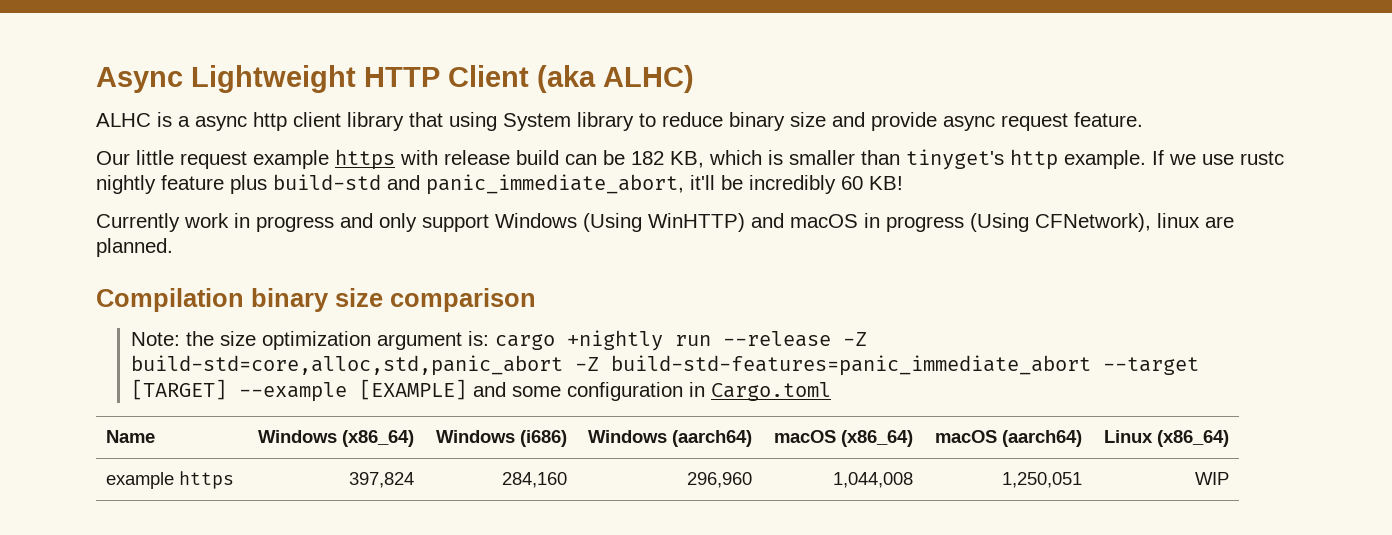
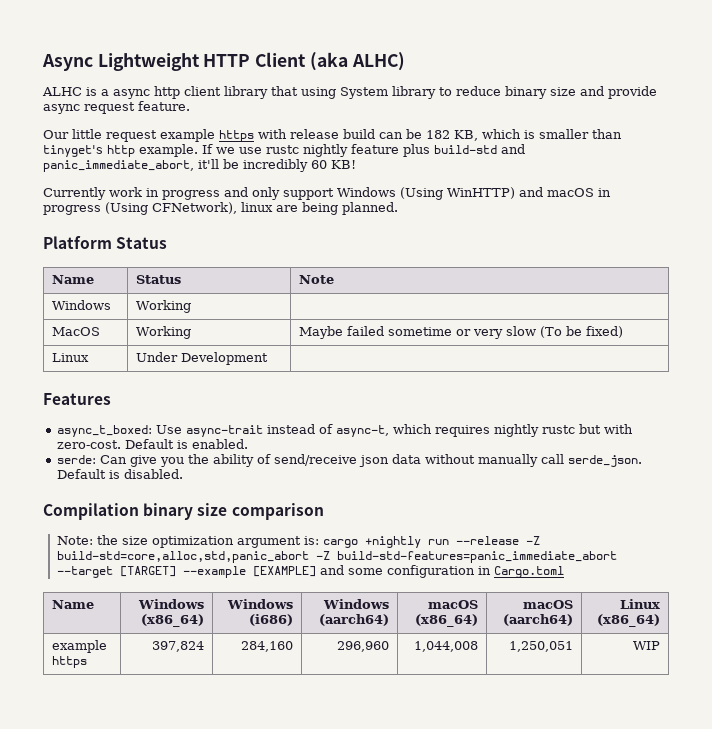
- Currently work in progress and only support Windows (Using WinHTTP) and macOS in progress (Using CFNetwork), linux are planned.
+ Currently work in progress and only support Windows (Using WinHTTP) and macOS in progress (Using CFNetwork), linux are being planned.
+ Platform Status
+ Name | Status | Note
+ Windows | Working |
+ MacOS | Working | Maybe failed sometime or very slow (To be fixed)
+ Linux | Under Development |
+ Features
+ async_t_boxed: Use async-trait instead of async-t, which requires nightly rustc but with zero-cost. Default is enabled.
+ serde: Can give you the ability of send/receive json data without manually call serde_json. Default is disabled.

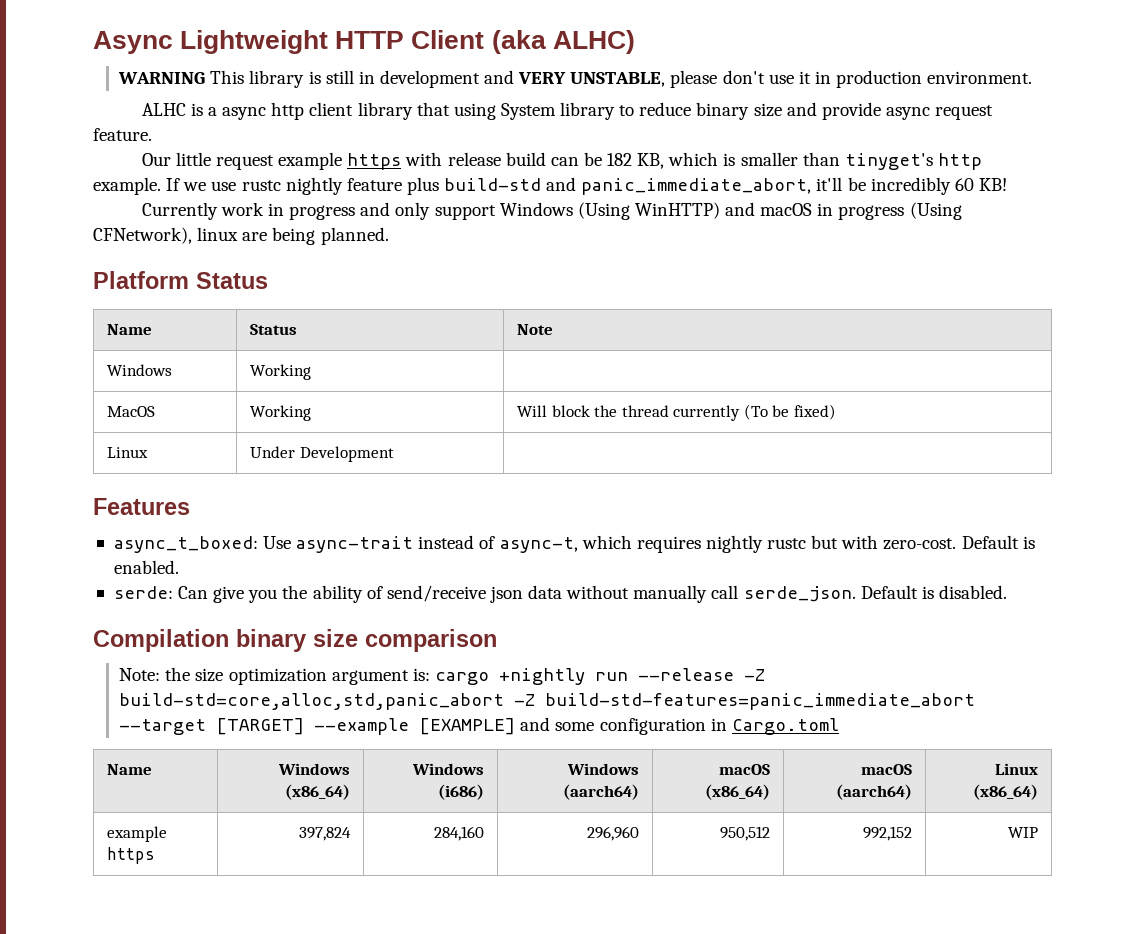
+ WARNING This library is still in development and VERY UNSTABLE, please don't use it in production environment.
- MacOS | Working | Maybe failed sometime or very slow (To be fixed)
+ MacOS | Working | Will block the thread currently (To be fixed)
- example https | 397,824 | 284,160 | 296,960 | 1,044,008 | 1,250,051 | WIP
+ example https | 397,824 | 284,160 | 296,960 | 950,512 | 992,152 | WIP

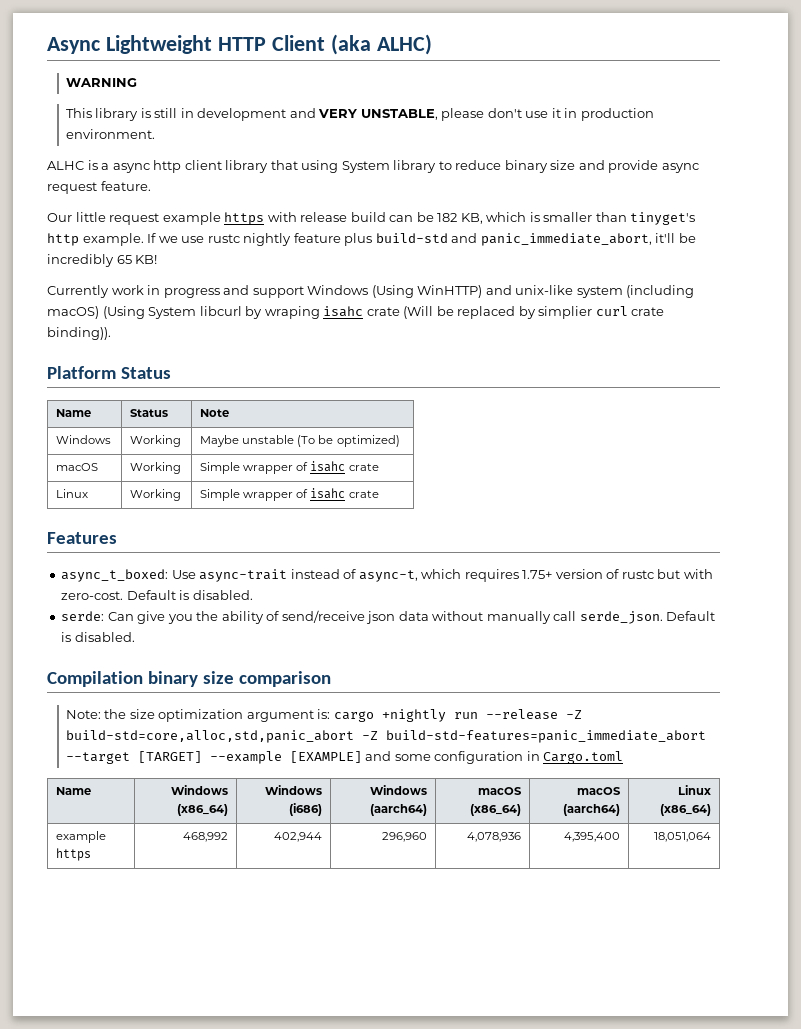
- WARNING This library is still in development and VERY UNSTABLE, please don't use it in production environment.
+ WARNING
+ This library is still in development and VERY UNSTABLE, please don't use it in production environment.
- If we use rustc nightly feature plus build-std and panic_immediate_abort, it'll be incredibly 60 KB!
+ If we use rustc nightly feature plus build-std and panic_immediate_abort, it'll be incredibly 65 KB!
- Currently work in progress and only support Windows (Using WinHTTP) and macOS in progress (Using CFNetwork), linux are being planned.
+ Currently work in progress and support Windows (Using WinHTTP) and unix-like system (including macOS) (Using System libcurl by wraping isahc crate (Will be replaced by simplier curl crate binding)).
- Windows | Working |
- MacOS | Working | Will block the thread currently (To be fixed)
- Linux | Under Development |
+ Windows | Working | Maybe unstable (To be optimized)
+ macOS | Working | Simple wrapper of isahc crate
+ Linux | Working | Simple wrapper of isahc crate
- async_t_boxed: Use async-trait instead of async-t, which requires nightly rustc but with zero-cost. Default is enabled.
+ async_t_boxed: Use async-trait instead of async-t, which requires 1.75+ version of rustc but with zero-cost. Default is disabled.
- example https | 397,824 | 284,160 | 296,960 | 950,512 | 992,152 | WIP
+ example https | 468,992 | 402,944 | 296,960 | 4,078,936 | 4,395,400 | 18,051,064

